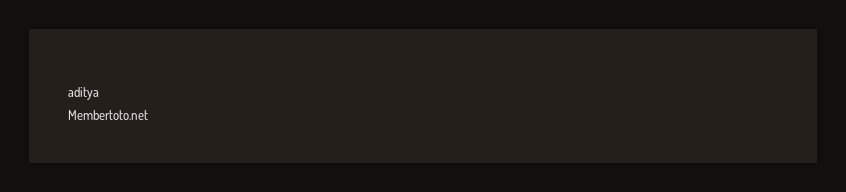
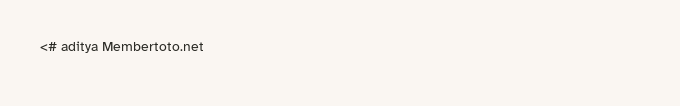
- aditya
- Membertoto.net
+ <# aditya Membertoto.net

